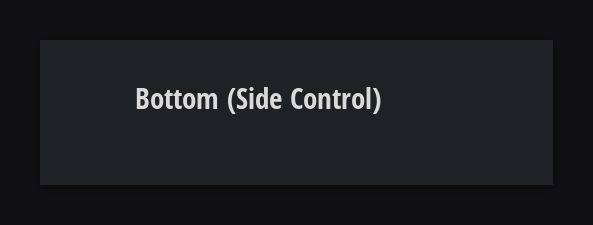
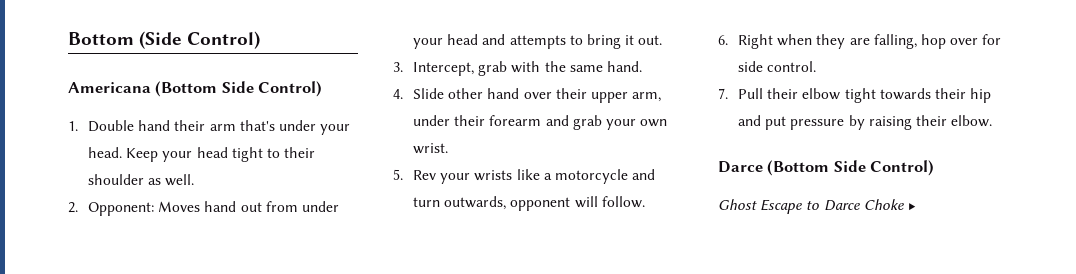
+ Americana (Bottom Side Control)
+ 1. Double hand their arm that's under your head. Keep your head tight to their shoulder as well.
+ 2. Opponent: Moves hand out from under your head and attempts to bring it out.
+ 3. Intercept, grab with the same hand.
+ 4. Slide other hand over their upper arm, under their forearm and grab your own wrist.
+ 5. Rev your wrists like a motorcycle and turn outwards, opponent will follow.
+ 6. Right when they are falling, hop over for side control.
+ 7. Pull their elbow tight towards their hip and put pressure by raising their elbow.
+ Darce (Bottom Side Control)
+ Ghost Escape to Darce Choke ▶

